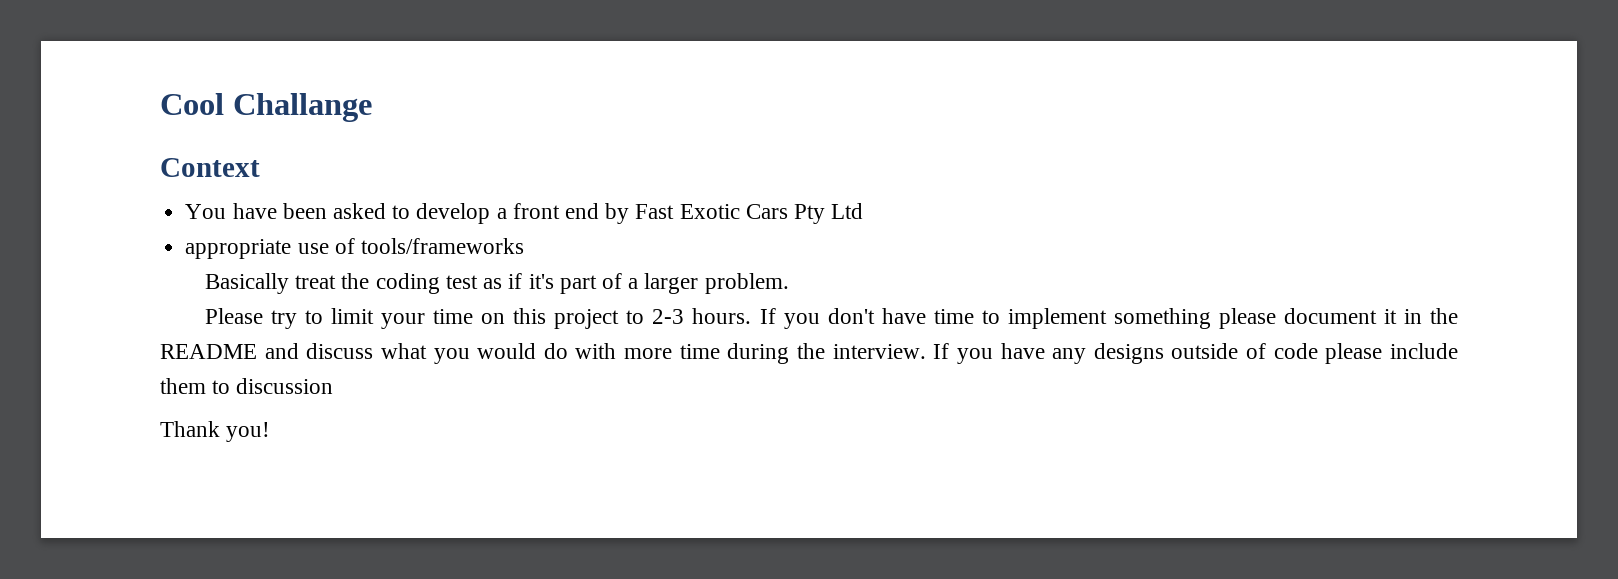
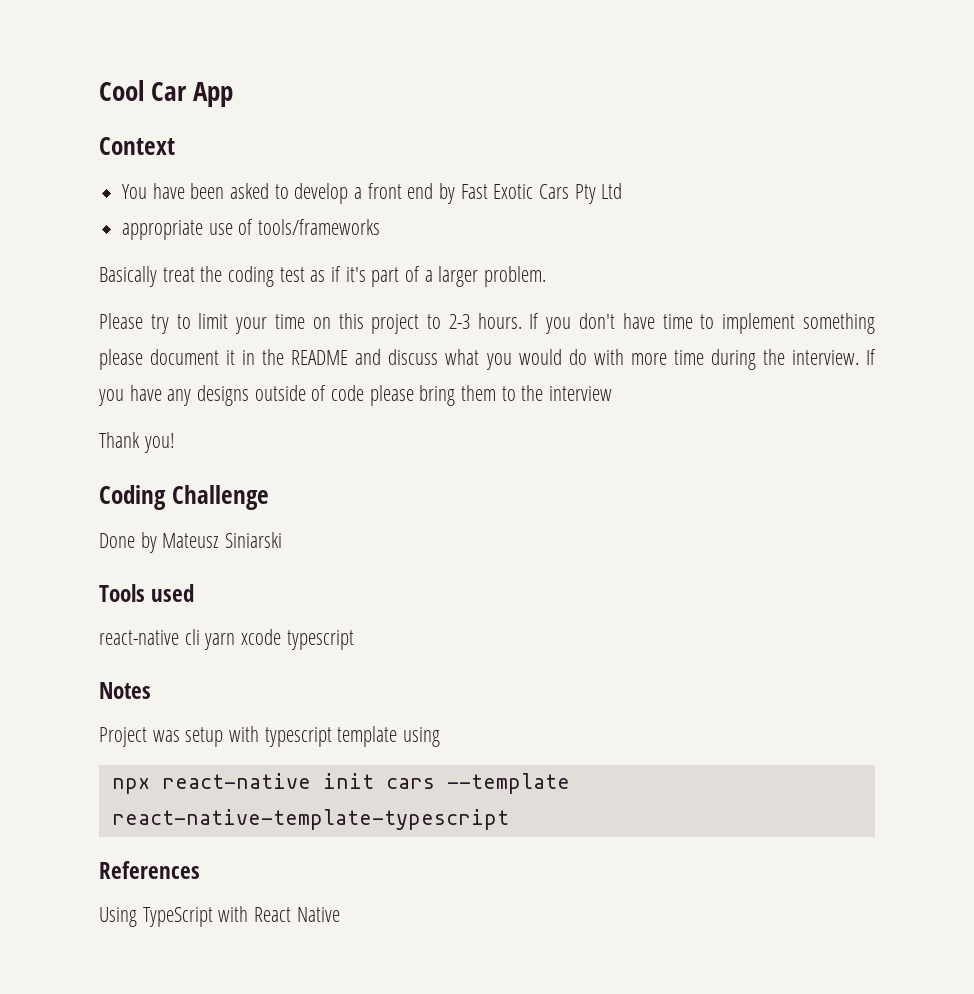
- Cool Challange
+ Cool Car App
- If you have any designs outside of code please include them to discussion
+ If you have any designs outside of code please bring them to the interview
+ Coding Challenge
+ Done by Mateusz Siniarski
+ Tools used
+ react-native cli yarn xcode typescript
+ Notes
+ Project was setup with typescript template using
+ npx react-native init cars --template react-native-template-typescript
+ References
+ Using TypeScript with React Native

